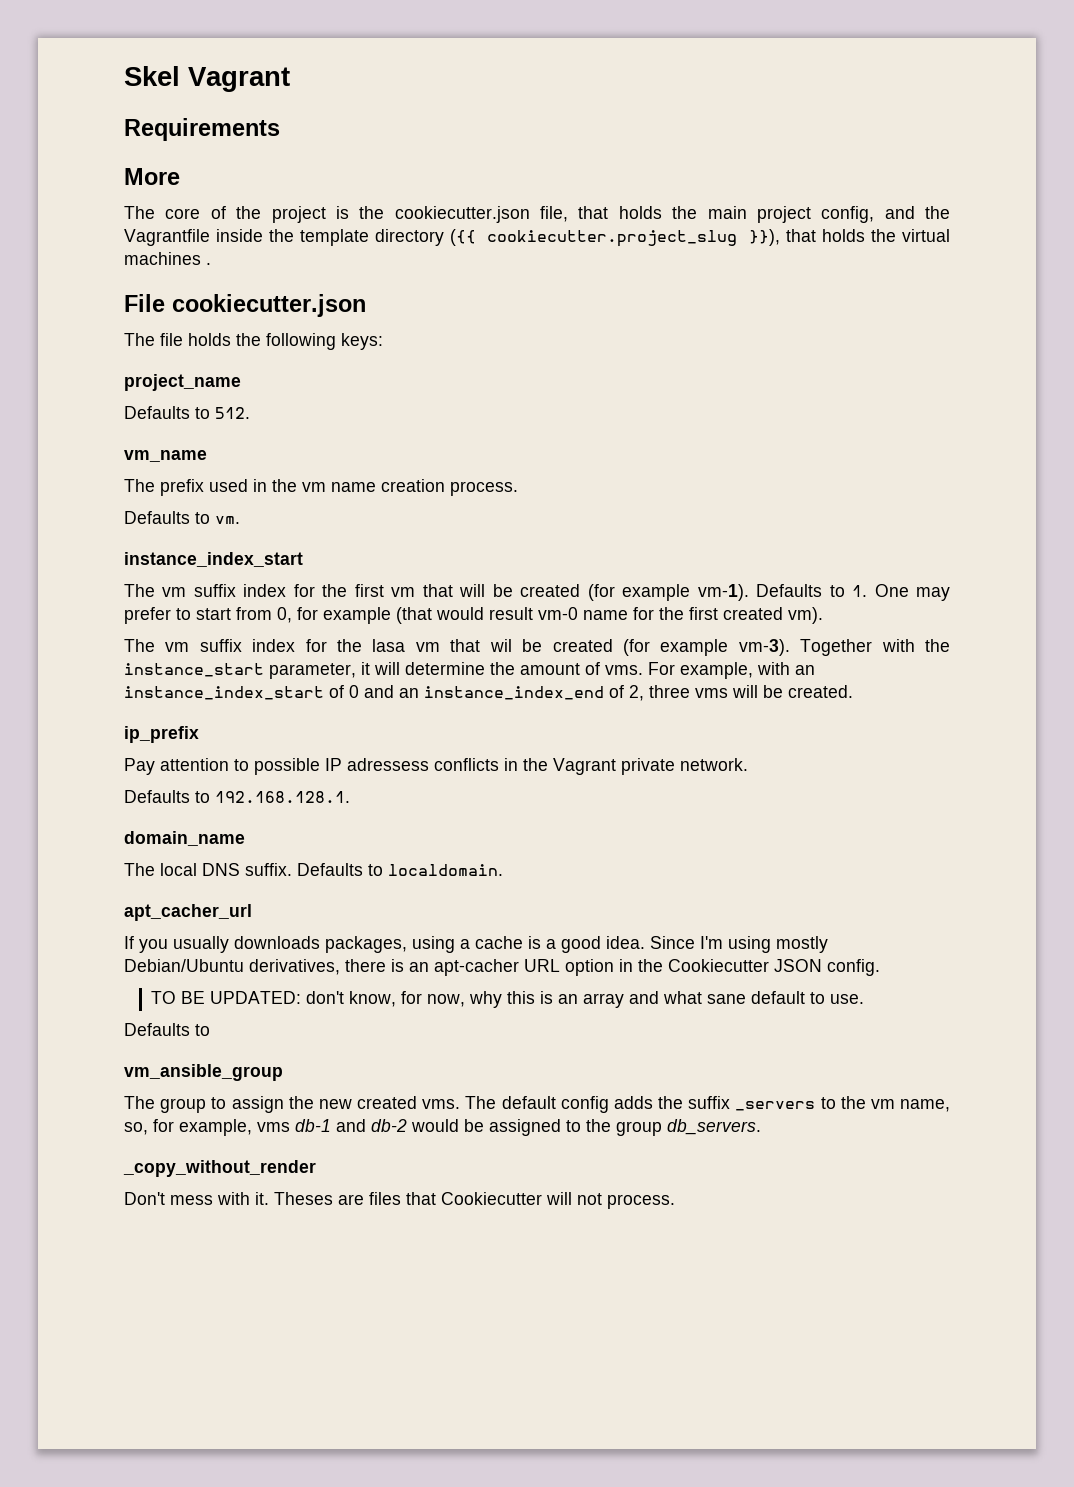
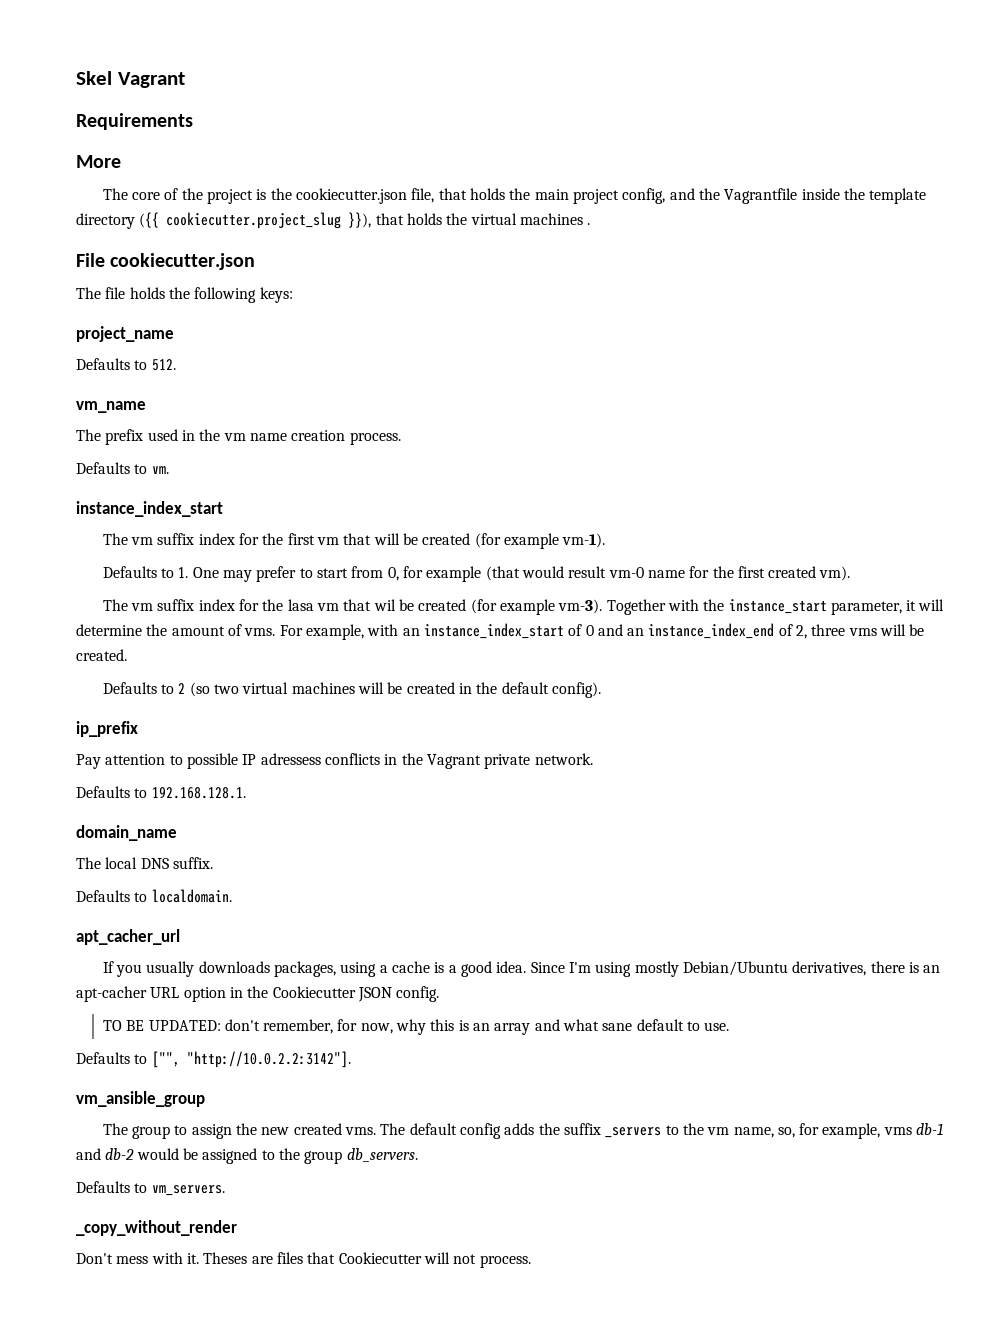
- The vm suffix index for the first vm that will be created (for example vm-1). Defaults to 1. One may prefer to start from 0, for example (that would result vm-0 name for the first created vm).
+ The vm suffix index for the first vm that will be created (for example vm-1).
+ Defaults to 1. One may prefer to start from 0, for example (that would result vm-0 name for the first created vm).
+ Defaults to 2 (so two virtual machines will be created in the default config).
- The local DNS suffix. Defaults to localdomain.
+ The local DNS suffix.
+ Defaults to localdomain.
- TO BE UPDATED: don't know, for now, why this is an array and what sane default to use.
- Defaults to
+ TO BE UPDATED: don't remember, for now, why this is an array and what sane default to use.
+ Defaults to ["", "http://10.0.2.2:3142"].
+ Defaults to vm_servers.

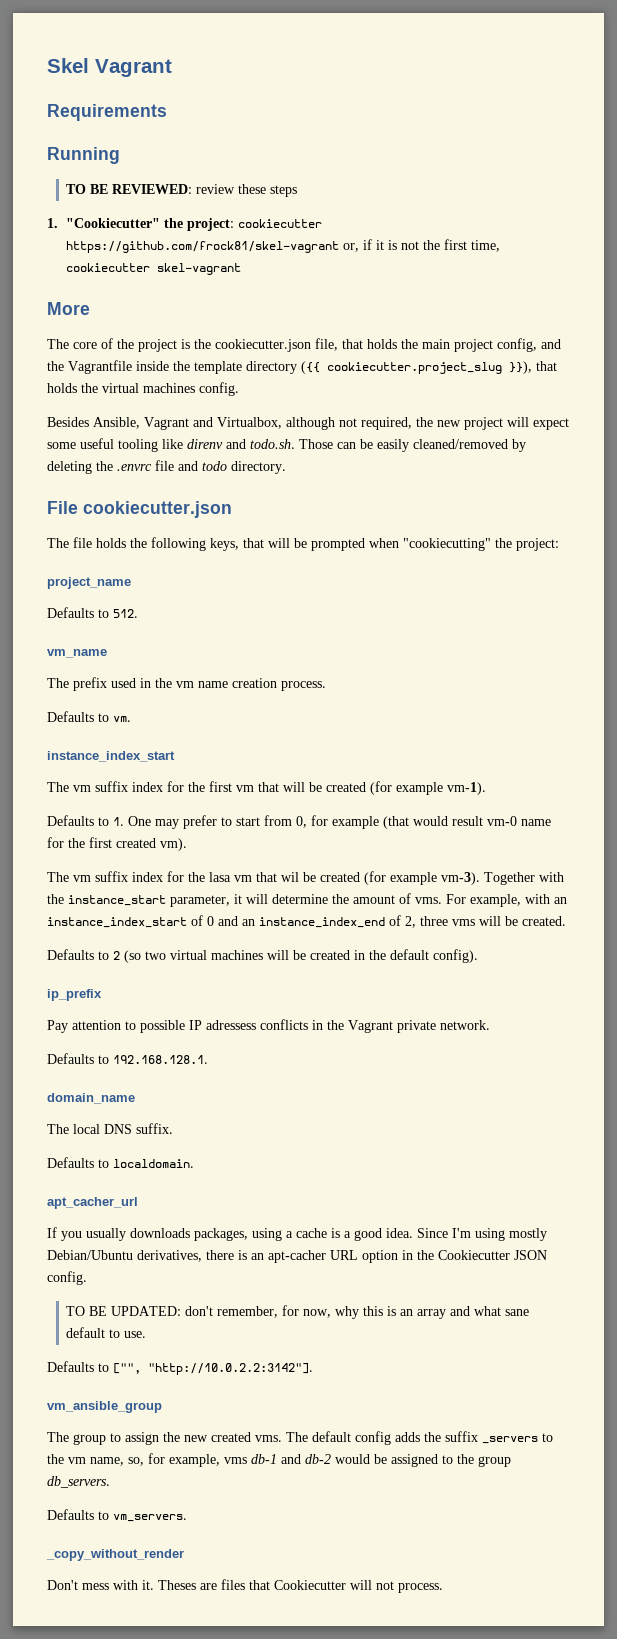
+ Running
+ TO BE REVIEWED: review these steps
+ 1. "Cookiecutter" the project: cookiecutter https://github.com/frock81/skel-vagrant or, if it is not the first time, cookiecutter skel-vagrant
- The core of the project is the cookiecutter.json file, that holds the main project config, and the Vagrantfile inside the template directory ({{ cookiecutter.project_slug }}), that holds the virtual machines .
+ The core of the project is the cookiecutter.json file, that holds the main project config, and the Vagrantfile inside the template directory ({{ cookiecutter.project_slug }}), that holds the virtual machines config.
+ Besides Ansible, Vagrant and Virtualbox, although not required, the new project will expect some useful tooling like direnv and todo.sh. Those can be easily cleaned/removed by deleting the .envrc file and todo directory.
- The file holds the following keys:
+ The file holds the following keys, that will be prompted when "cookiecutting" the project:

